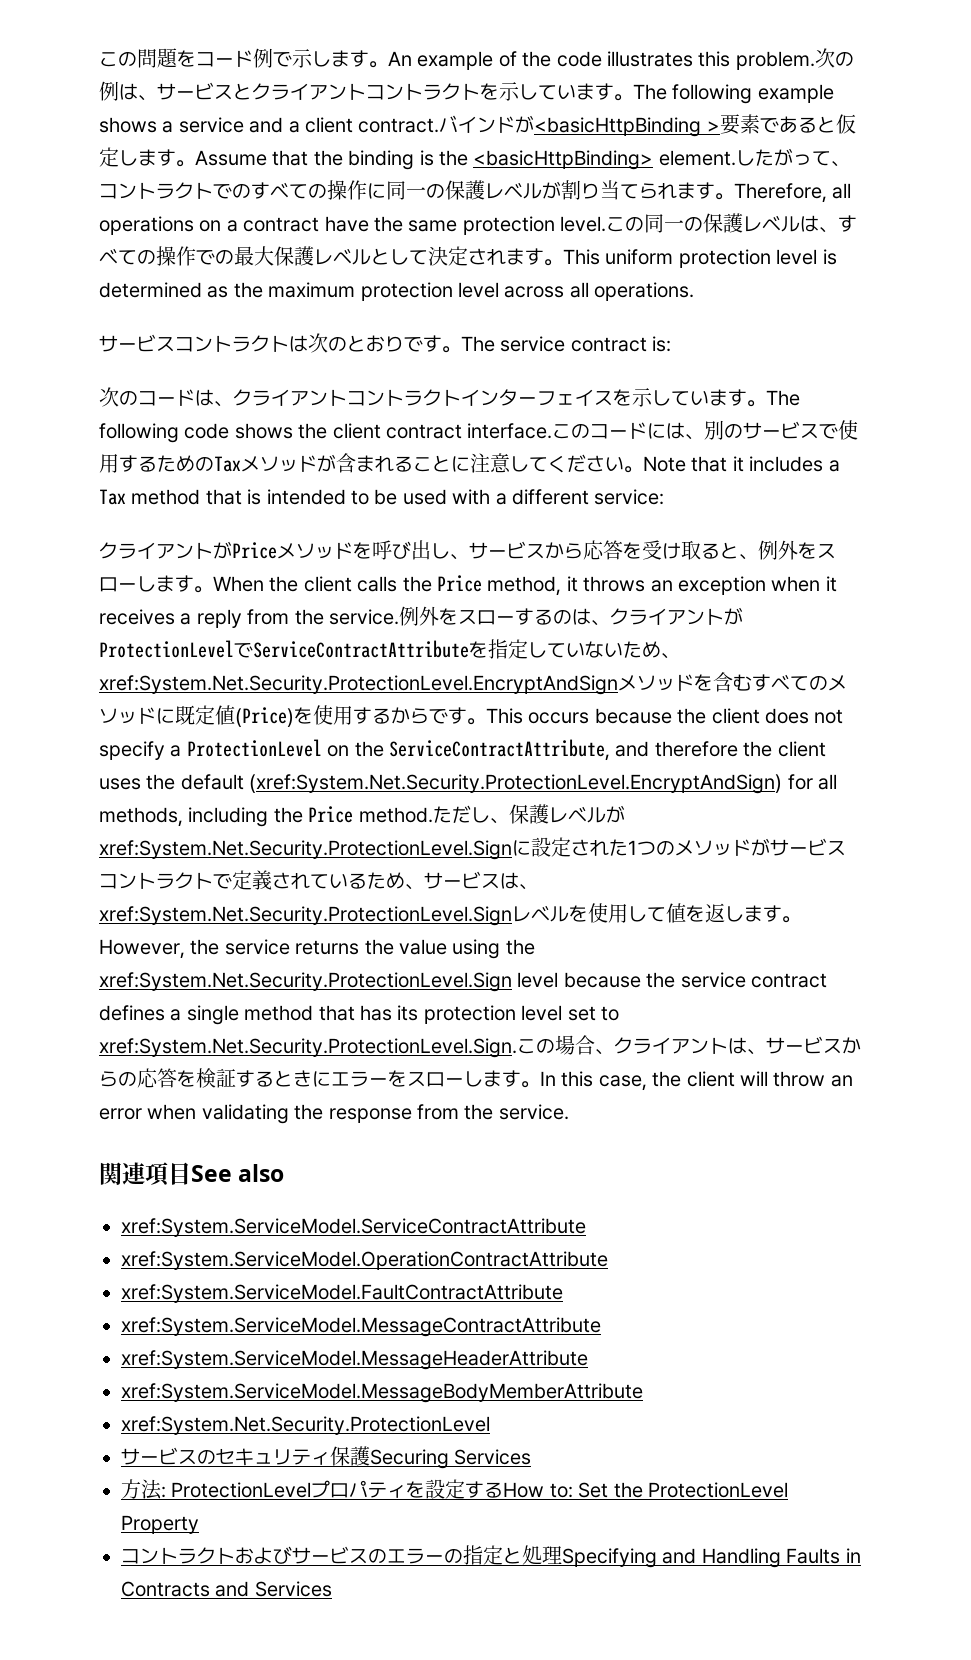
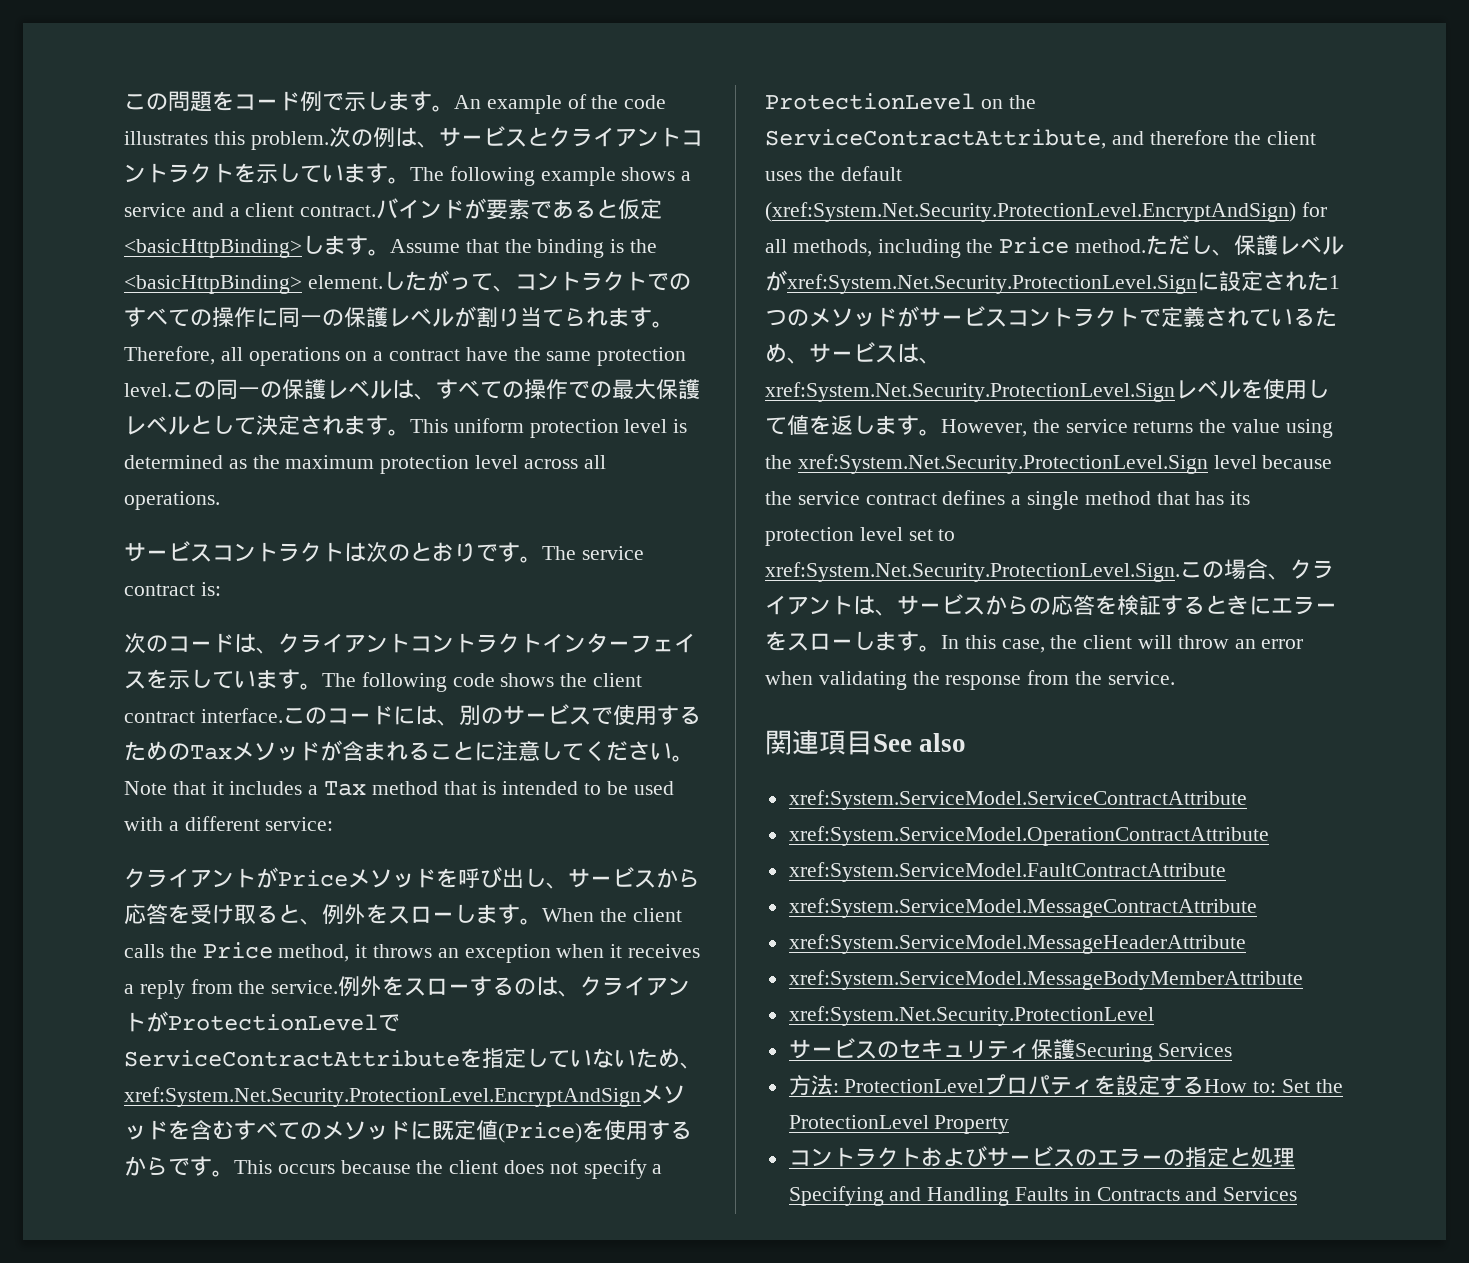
- バインドが<basicHttpBinding >要素であると仮定します。
+ バインドが要素であると仮定<basicHttpBinding>します。

